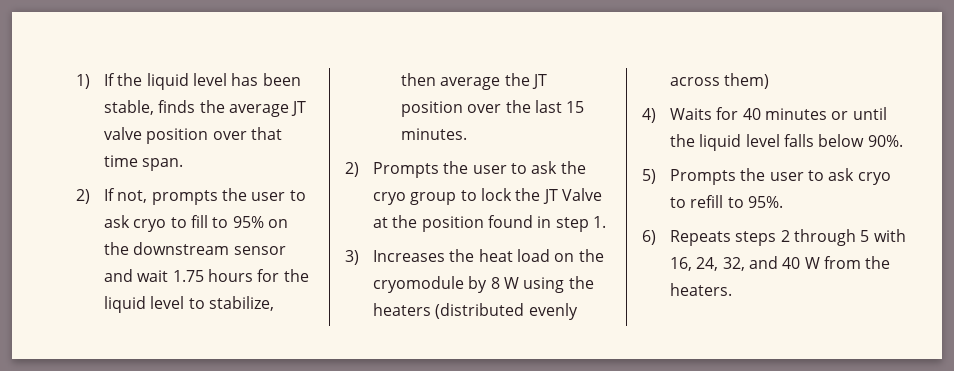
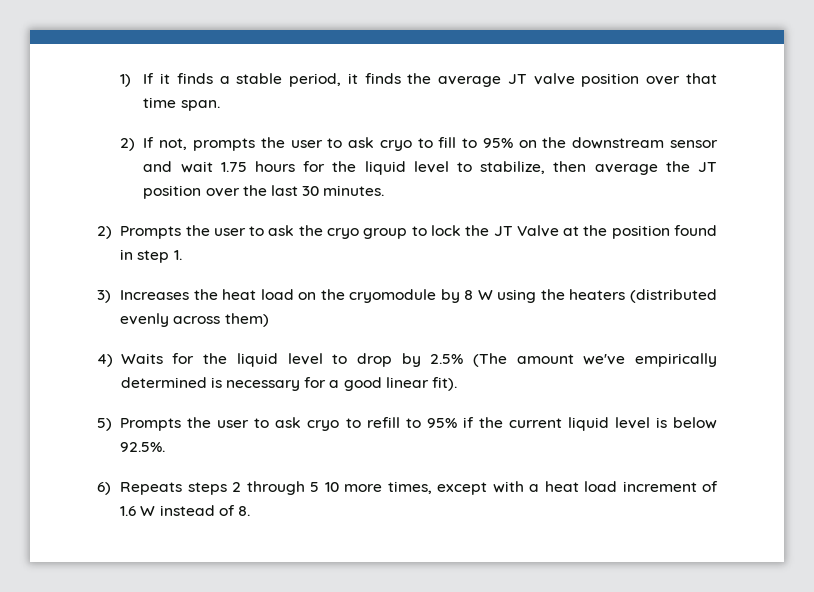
- 1) If the liquid level has been stable, finds the average JT valve position over that time span.
+ 1) If it finds a stable period, it finds the average JT valve position over that time span.
- 2) If not, prompts the user to ask cryo to fill to 95% on the downstream sensor and wait 1.75 hours for the liquid level to stabilize, then average the JT position over the last 15 minutes.
+ 2) If not, prompts the user to ask cryo to fill to 95% on the downstream sensor and wait 1.75 hours for the liquid level to stabilize, then average the JT position over the last 30 minutes.
- 4) Waits for 40 minutes or until the liquid level falls below 90%.
+ 4) Waits for the liquid level to drop by 2.5% (The amount we've empirically determined is necessary for a good linear fit).
- 5) Prompts the user to ask cryo to refill to 95%.
+ 5) Prompts the user to ask cryo to refill to 95% if the current liquid level is below 92.5%.
- 6) Repeats steps 2 through 5 with 16, 24, 32, and 40 W from the heaters.
+ 6) Repeats steps 2 through 5 10 more times, except with a heat load increment of 1.6 W instead of 8.

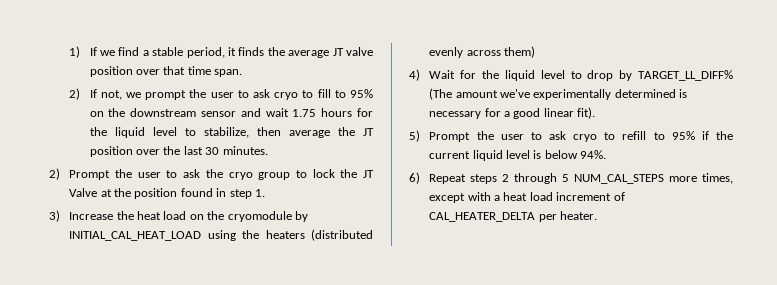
- 1) If it finds a stable period, it finds the average JT valve position over that time span.
+ 1) If we find a stable period, it finds the average JT valve position over that time span.
- 2) If not, prompts the user to ask cryo to fill to 95% on the downstream sensor and wait 1.75 hours for the liquid level to stabilize, then average the JT position over the last 30 minutes.
+ 2) If not, we prompt the user to ask cryo to fill to 95% on the downstream sensor and wait 1.75 hours for the liquid level to stabilize, then average the JT position over the last 30 minutes.
- 2) Prompts the user to ask the cryo group to lock the JT Valve at the position found in step 1.
+ 2) Prompt the user to ask the cryo group to lock the JT Valve at the position found in step 1.
- 3) Increases the heat load on the cryomodule by 8 W using the heaters (distributed evenly across them)
+ 3) Increase the heat load on the cryomodule by INITIAL_CAL_HEAT_LOAD using the heaters (distributed evenly across them)
- 4) Waits for the liquid level to drop by 2.5% (The amount we've empirically determined is necessary for a good linear fit).
+ 4) Wait for the liquid level to drop by TARGET_LL_DIFF% (The amount we've experimentally determined is necessary for a good linear fit).
- 5) Prompts the user to ask cryo to refill to 95% if the current liquid level is below 92.5%.
+ 5) Prompt the user to ask cryo to refill to 95% if the current liquid level is below 94%.
- 6) Repeats steps 2 through 5 10 more times, except with a heat load increment of 1.6 W instead of 8.
+ 6) Repeat steps 2 through 5 NUM_CAL_STEPS more times, except with a heat load increment of CAL_HEATER_DELTA per heater.

